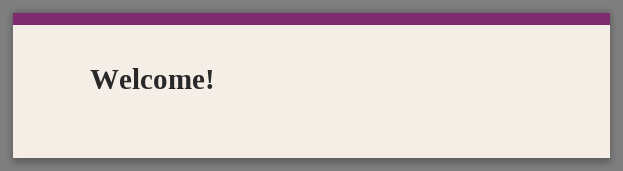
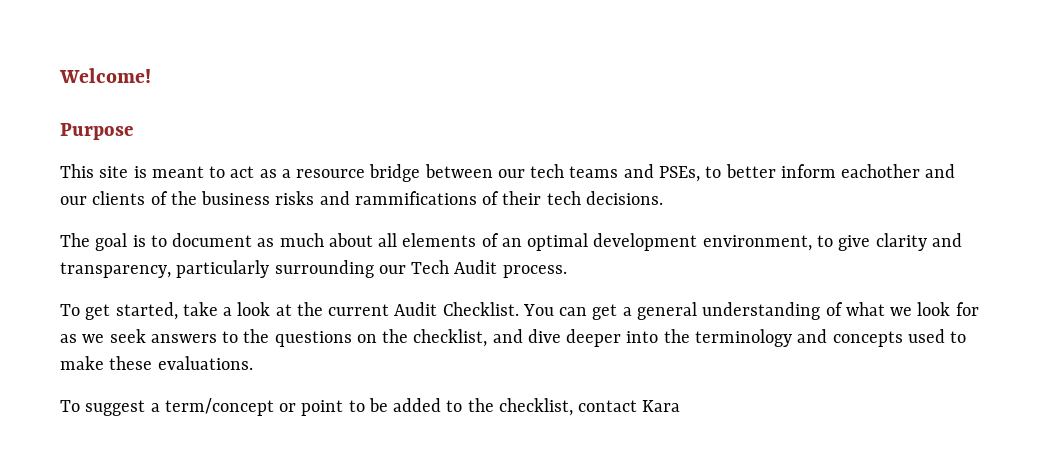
+ Purpose
+ This site is meant to act as a resource bridge between our tech teams and PSEs, to better inform eachother and our clients of the business risks and rammifications of their tech decisions.
+ The goal is to document as much about all elements of an optimal development environment, to give clarity and transparency, particularly surrounding our Tech Audit process.
+ To get started, take a look at the current Audit Checklist. You can get a general understanding of what we look for as we seek answers to the questions on the checklist, and dive deeper into the terminology and concepts used to make these evaluations.
+ To suggest a term/concept or point to be added to the checklist, contact Kara

